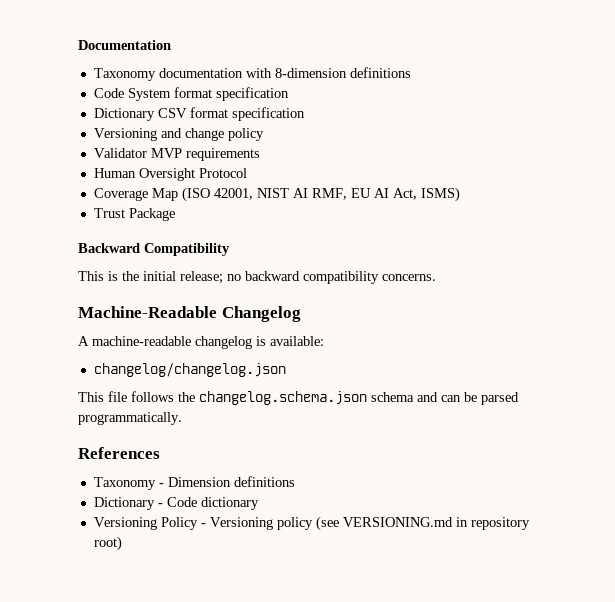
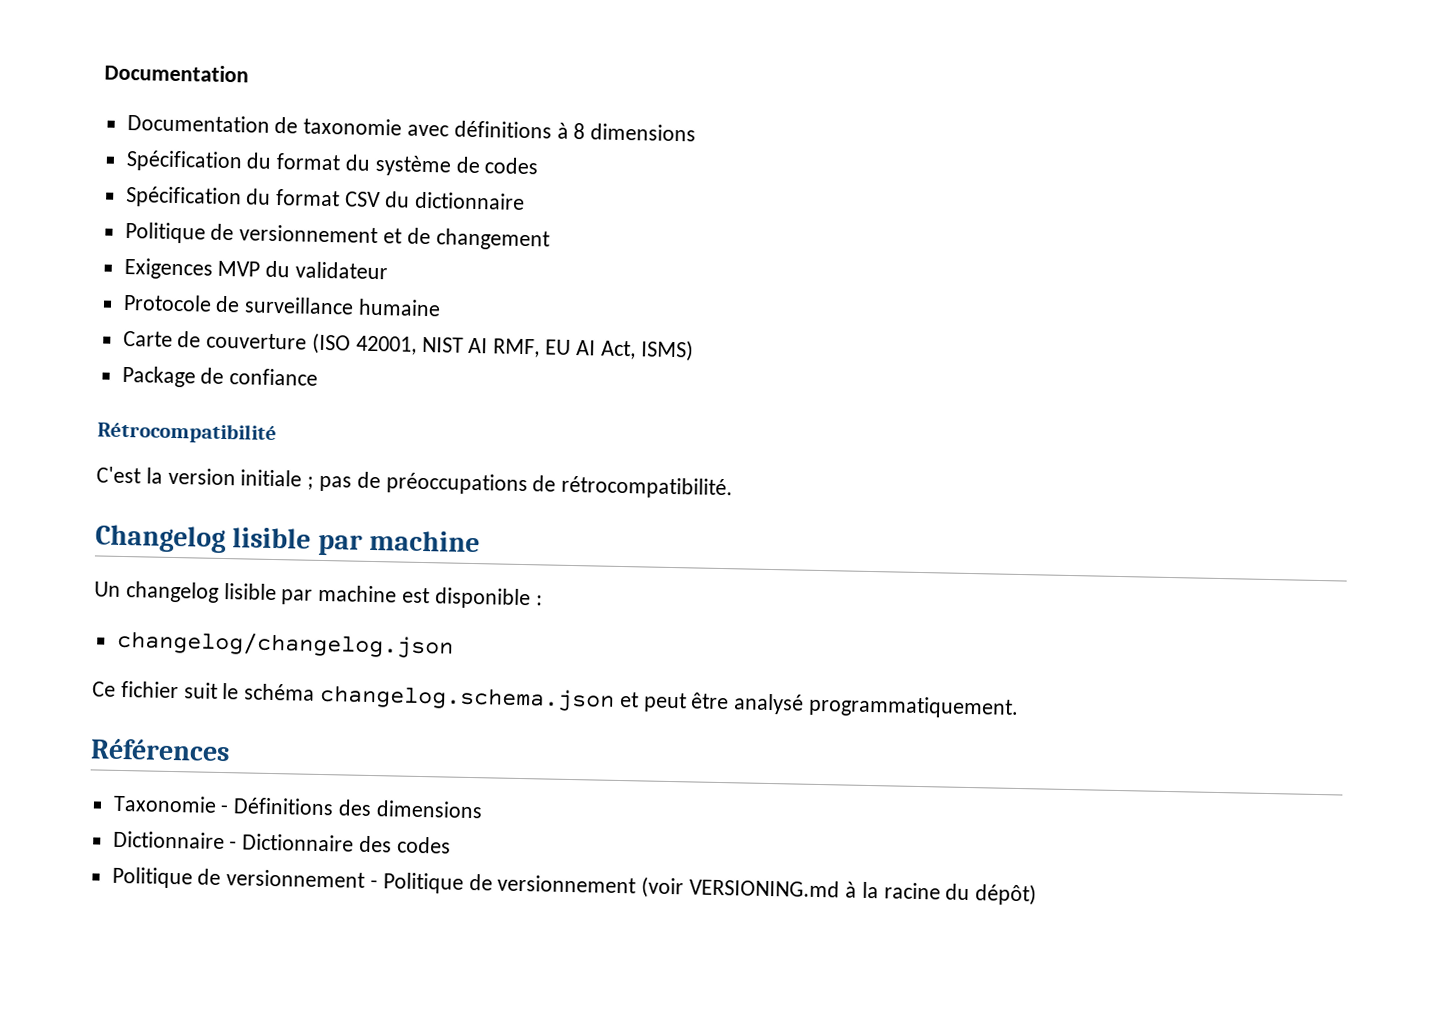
- Taxonomy documentation with 8-dimension definitions
- Code System format specification
- Dictionary CSV format specification
- Versioning and change policy
- Validator MVP requirements
- Human Oversight Protocol
- Coverage Map (ISO 42001, NIST AI RMF, EU AI Act, ISMS)
+ Documentation de taxonomie avec définitions à 8 dimensions
+ Spécification du format du système de codes
+ Spécification du format CSV du dictionnaire
+ Politique de versionnement et de changement
+ Exigences MVP du validateur
+ Protocole de surveillance humaine
+ Carte de couverture (ISO 42001, NIST AI RMF, EU AI Act, ISMS)
- Trust Package
- Backward Compatibility
- This is the initial release; no backward compatibility concerns.
- Machine-Readable Changelog
- A machine-readable changelog is available:
+ Package de confiance
+ Rétrocompatibilité
+ C'est la version initiale ; pas de préoccupations de rétrocompatibilité.
+ Changelog lisible par machine
+ Un changelog lisible par machine est disponible :
  changelog/changelog.json
- This file follows the changelog.schema.json schema and can be parsed programmatically.
- References
- Taxonomy - Dimension definitions
- Dictionary - Code dictionary
- Versioning Policy - Versioning policy (see VERSIONING.md in repository root)
+ Ce fichier suit le schéma changelog.schema.json et peut être analysé programmatiquement.
+ Références
+ Taxonomie - Définitions des dimensions
+ Dictionnaire - Dictionnaire des codes
+ Politique de versionnement - Politique de versionnement (voir VERSIONING.md à la racine du dépôt)

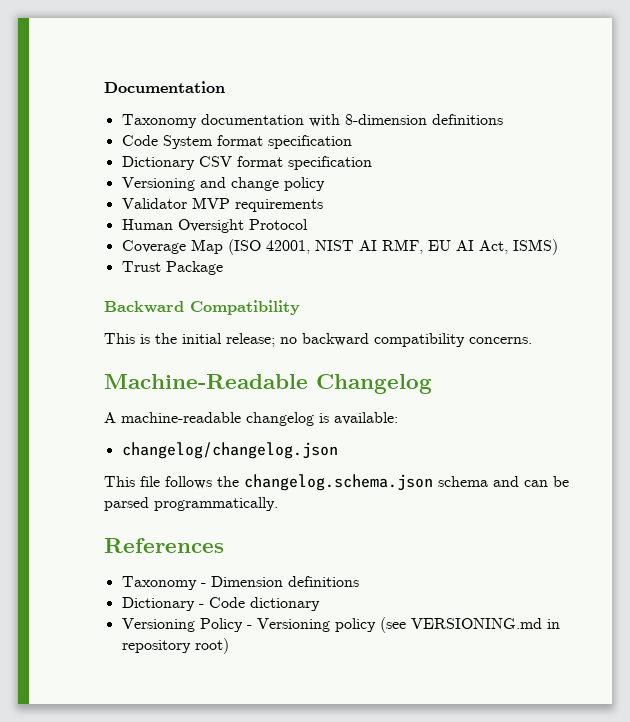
- Documentation de taxonomie avec définitions à 8 dimensions
- Spécification du format du système de codes
- Spécification du format CSV du dictionnaire
- Politique de versionnement et de changement
- Exigences MVP du validateur
- Protocole de surveillance humaine
- Carte de couverture (ISO 42001, NIST AI RMF, EU AI Act, ISMS)
+ Taxonomy documentation with 8-dimension definitions
+ Code System format specification
+ Dictionary CSV format specification
+ Versioning and change policy
+ Validator MVP requirements
+ Human Oversight Protocol
+ Coverage Map (ISO 42001, NIST AI RMF, EU AI Act, ISMS)
- Package de confiance
- Rétrocompatibilité
- C'est la version initiale ; pas de préoccupations de rétrocompatibilité.
- Changelog lisible par machine
- Un changelog lisible par machine est disponible :
+ Trust Package
+ Backward Compatibility
+ This is the initial release; no backward compatibility concerns.
+ Machine-Readable Changelog
+ A machine-readable changelog is available:
  changelog/changelog.json
- Ce fichier suit le schéma changelog.schema.json et peut être analysé programmatiquement.
- Références
- Taxonomie - Définitions des dimensions
- Dictionnaire - Dictionnaire des codes
- Politique de versionnement - Politique de versionnement (voir VERSIONING.md à la racine du dépôt)
+ This file follows the changelog.schema.json schema and can be parsed programmatically.
+ References
+ Taxonomy - Dimension definitions
+ Dictionary - Code dictionary
+ Versioning Policy - Versioning policy (see VERSIONING.md in repository root)

